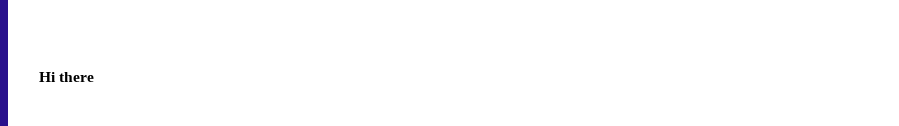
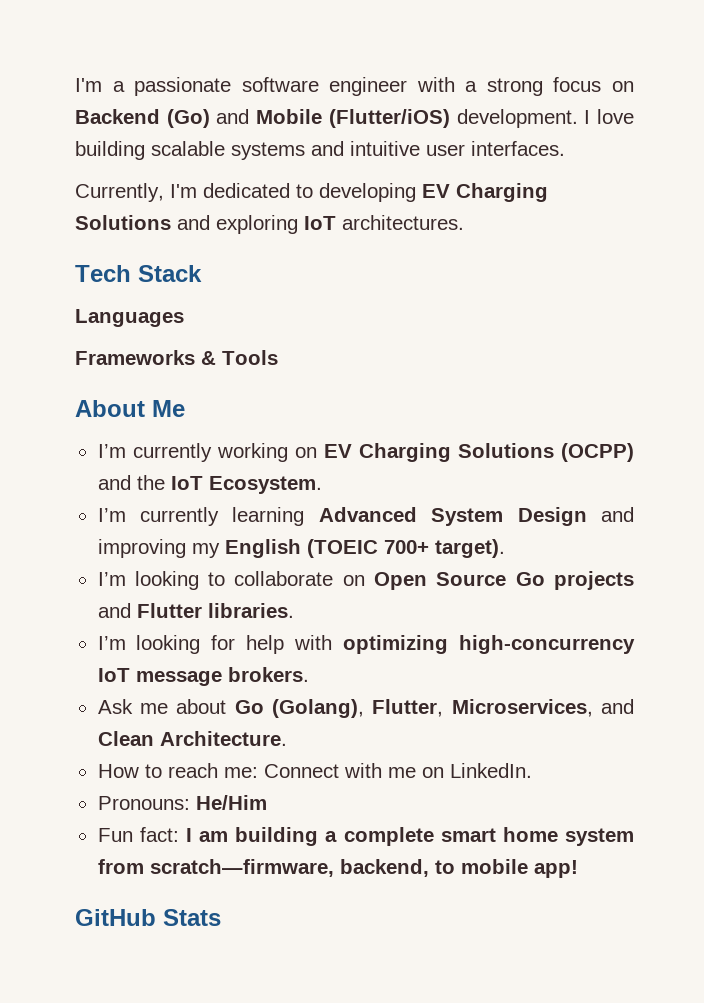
- Hi there
+ I'm a passionate software engineer with a strong focus on Backend (Go) and Mobile (Flutter/iOS) development. I love building scalable systems and intuitive user interfaces.
+ Currently, I'm dedicated to developing EV Charging Solutions and exploring IoT architectures.
+ Tech Stack
+ Languages
+ Frameworks & Tools
+ About Me
+ I’m currently working on EV Charging Solutions (OCPP) and the IoT Ecosystem.
+ I’m currently learning Advanced System Design and improving my English (TOEIC 700+ target).
+ I’m looking to collaborate on Open Source Go projects and Flutter libraries.
+ I’m looking for help with optimizing high-concurrency IoT message brokers.
+ Ask me about Go (Golang), Flutter, Microservices, and Clean Architecture.
+ How to reach me: Connect with me on LinkedIn.
+ Pronouns: He/Him
+ Fun fact: I am building a complete smart home system from scratch—firmware, backend, to mobile app!
+ GitHub Stats

